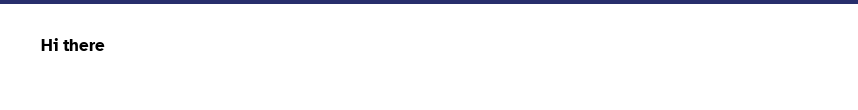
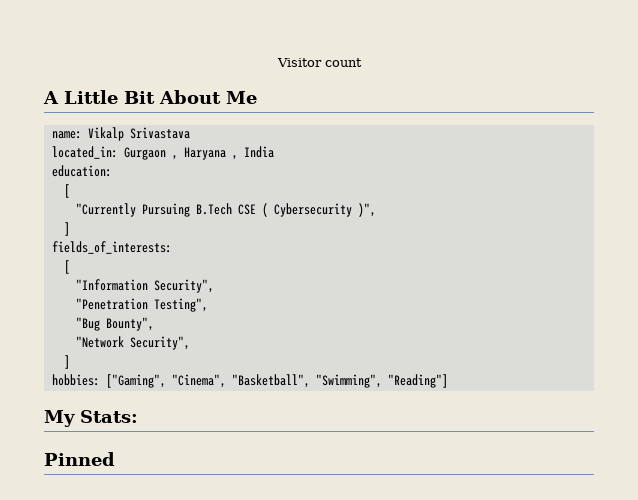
- Hi there
+ Visitor count
+ A Little Bit About Me
+ name: Vikalp Srivastava
+ located_in: Gurgaon , Haryana , India
+ education:
+ [
+ "Currently Pursuing B.Tech CSE ( Cybersecurity )",
+ ]
+ fields_of_interests:
+ [
+ "Information Security",
+ "Penetration Testing",
+ "Bug Bounty",
+ "Network Security",
+ ]
+ hobbies: ["Gaming", "Cinema", "Basketball", "Swimming", "Reading"]
+ My Stats:
+ Pinned

